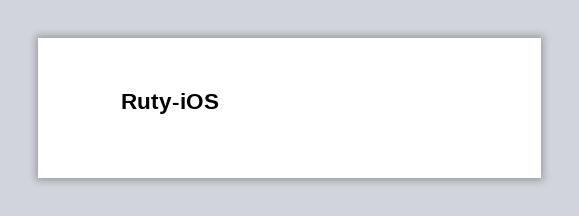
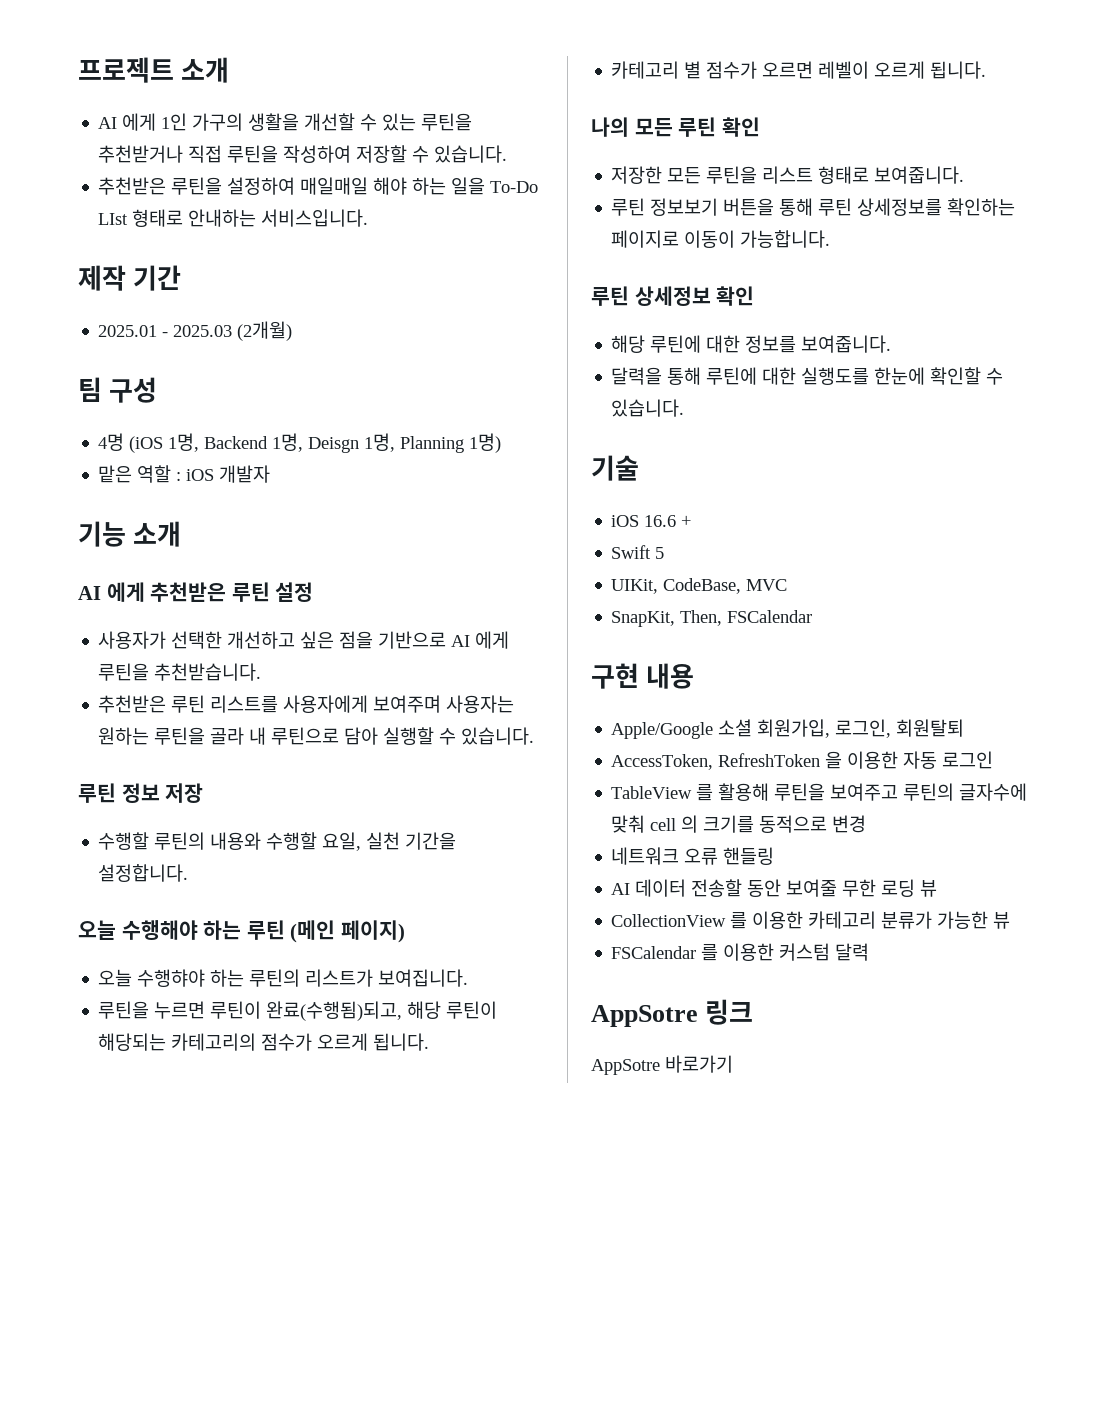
- Ruty-iOS
+ 프로젝트 소개
+ AI 에게 1인 가구의 생활을 개선할 수 있는 루틴을 추천받거나 직접 루틴을 작성하여 저장할 수 있습니다.
+ 추천받은 루틴을 설정하여 매일매일 해야 하는 일을 To-Do LIst 형태로 안내하는 서비스입니다.
+ 제작 기간
+ 2025.01 - 2025.03 (2개월)
+ 팀 구성
+ 4명 (iOS 1명, Backend 1명, Deisgn 1명, Planning 1명)
+ 맡은 역할 : iOS 개발자
+ 기능 소개
+ AI 에게 추천받은 루틴 설정
+ 사용자가 선택한 개선하고 싶은 점을 기반으로 AI 에게 루틴을 추천받습니다.
+ 추천받은 루틴 리스트를 사용자에게 보여주며 사용자는 원하는 루틴을 골라 내 루틴으로 담아 실행할 수 있습니다.
+ 루틴 정보 저장
+ 수행할 루틴의 내용와 수행할 요일, 실천 기간을 설정합니다.
+ 오늘 수행해야 하는 루틴 (메인 페이지)
+ 오늘 수행햐야 하는 루틴의 리스트가 보여집니다.
+ 루틴을 누르면 루틴이 완료(수행됨)되고, 해당 루틴이 해당되는 카테고리의 점수가 오르게 됩니다.
+ 카테고리 별 점수가 오르면 레벨이 오르게 됩니다.
+ 나의 모든 루틴 확인
+ 저장한 모든 루틴을 리스트 형태로 보여줍니다.
+ 루틴 정보보기 버튼을 통해 루틴 상세정보를 확인하는 페이지로 이동이 가능합니다.
+ 루틴 상세정보 확인
+ 해당 루틴에 대한 정보를 보여줍니다.
+ 달력을 통해 루틴에 대한 실행도를 한눈에 확인할 수 있습니다.
+ 기술
+ iOS 16.6 +
+ Swift 5
+ UIKit, CodeBase, MVC
+ SnapKit, Then, FSCalendar
+ 구현 내용
+ Apple/Google 소셜 회원가입, 로그인, 회원탈퇴
+ AccessToken, RefreshToken 을 이용한 자동 로그인
+ TableView 를 활용해 루틴을 보여주고 루틴의 글자수에 맞춰 cell 의 크기를 동적으로 변경
+ 네트워크 오류 핸들링
+ AI 데이터 전송할 동안 보여줄 무한 로딩 뷰
+ CollectionView 를 이용한 카테고리 분류가 가능한 뷰
+ FSCalendar 를 이용한 커스텀 달력
+ AppSotre 링크
+ AppSotre 바로가기

